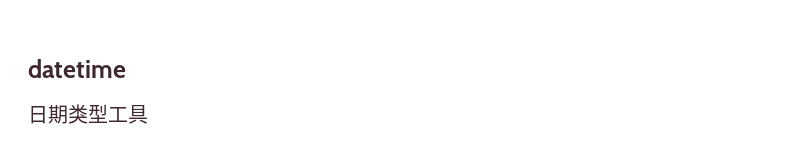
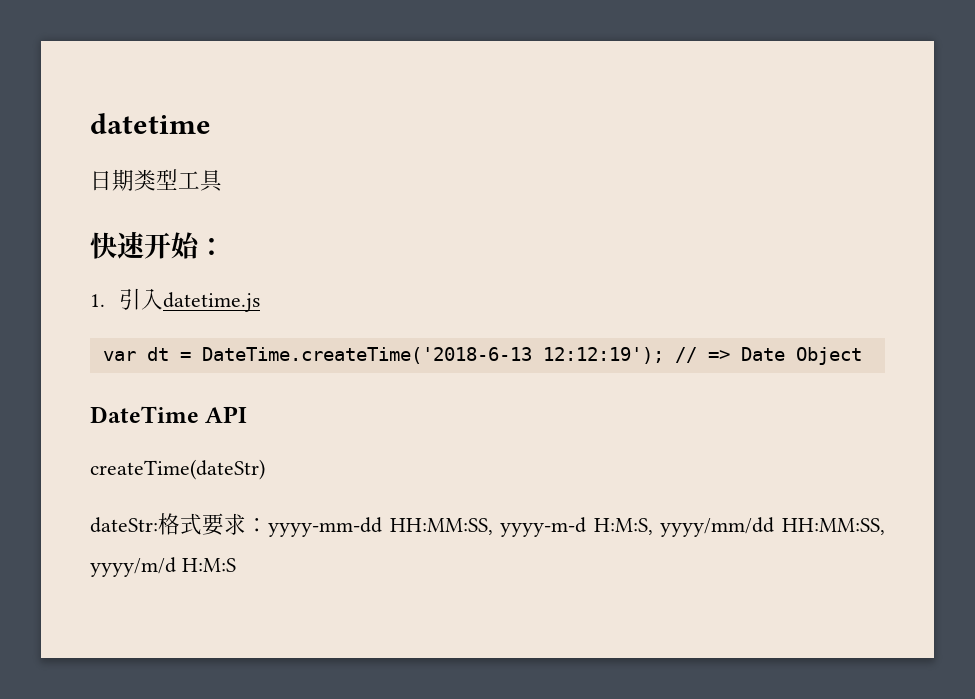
+ 快速开始：
+ 1.引入datetime.js
+ var dt = DateTime.createTime('2018-6-13 12:12:19'); // => Date Object
+ DateTime API
+ createTime(dateStr)
+ dateStr:格式要求：yyyy-mm-dd HH:MM:SS, yyyy-m-d H:M:S, yyyy/mm/dd HH:MM:SS, yyyy/m/d H:M:S

